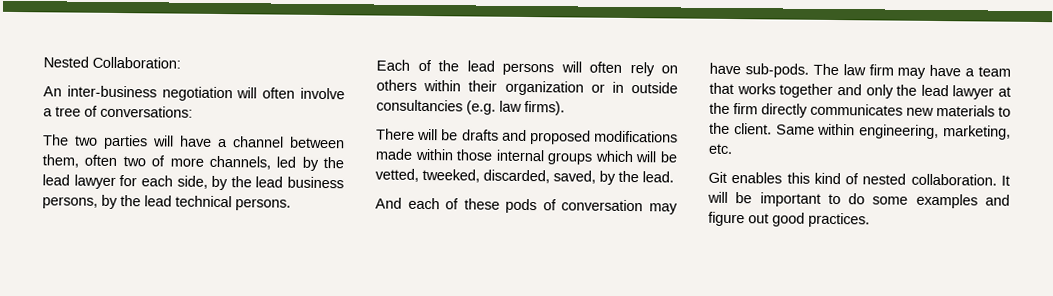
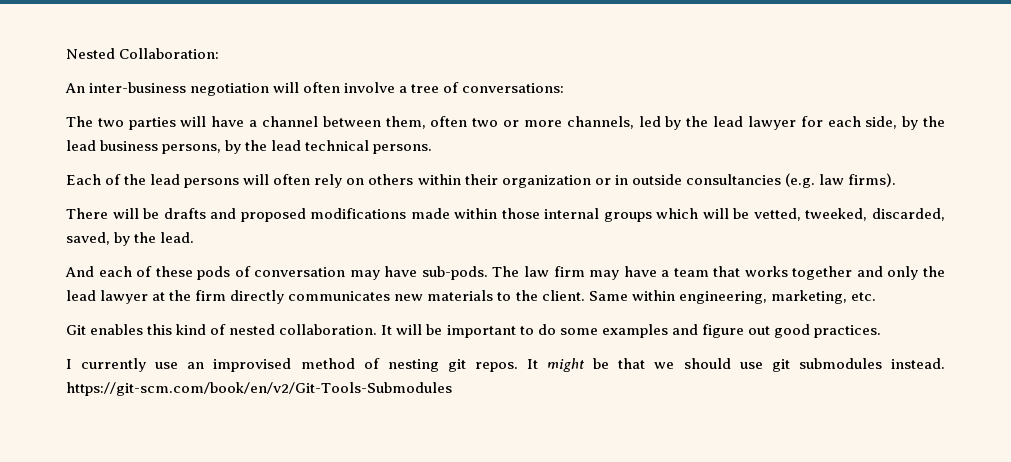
- The two parties will have a channel between them, often two of more channels, led by the lead lawyer for each side, by the lead business persons, by the lead technical persons.
+ The two parties will have a channel between them, often two or more channels, led by the lead lawyer for each side, by the lead business persons, by the lead technical persons.
+ I currently use an improvised method of nesting git repos. It might be that we should use git submodules instead. https://git-scm.com/book/en/v2/Git-Tools-Submodules

